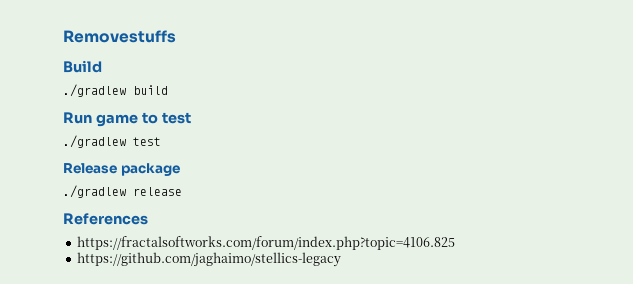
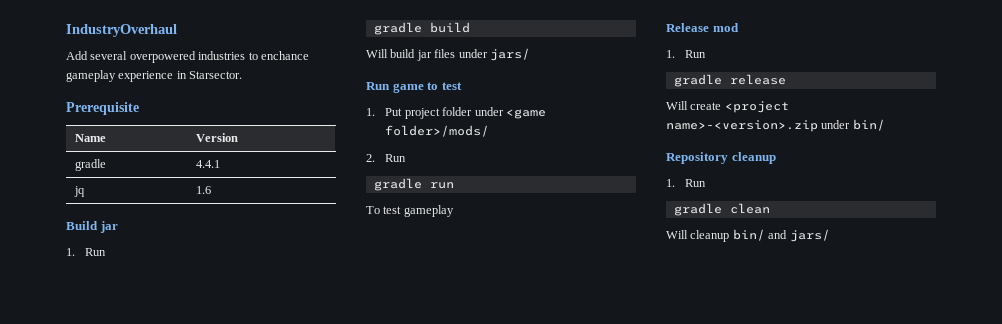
- Removestuffs
- Build
- ./gradlew build
+ IndustryOverhaul
+ Add several overpowered industries to enchance gameplay experience in Starsector.
+ Prerequisite
+ Name | Version
+ gradle | 4.4.1
+ jq | 1.6
+ Build jar
+ 1. Run
+ gradle build
+ Will build jar files under jars/
  Run game to test
- ./gradlew test
+ 1. Put project folder under <game folder>/mods/
+ 2. Run
+ gradle run
+ To test gameplay
- Release package
- ./gradlew release
- References
- https://fractalsoftworks.com/forum/index.php?topic=4106.825
- https://github.com/jaghaimo/stellics-legacy
+ Release mod
+ 1. Run
+ gradle release
+ Will create <project name>-<version>.zip under bin/
+ Repository cleanup
+ 1. Run
+ gradle clean
+ Will cleanup bin/ and jars/

